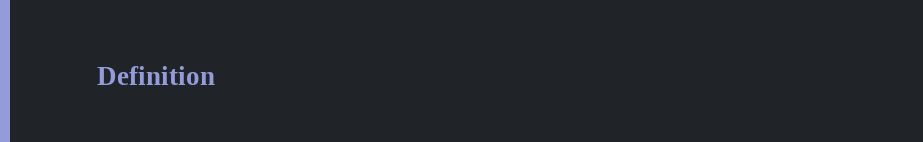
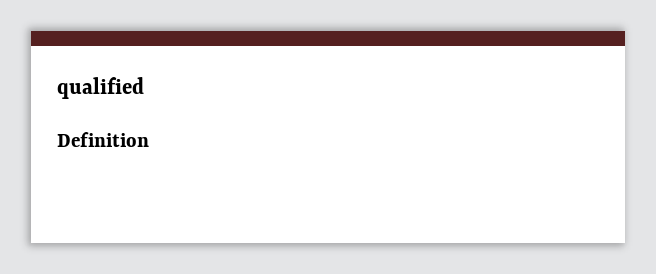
+ qualified

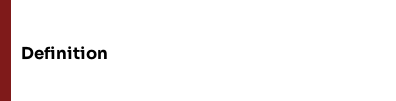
- qualified

